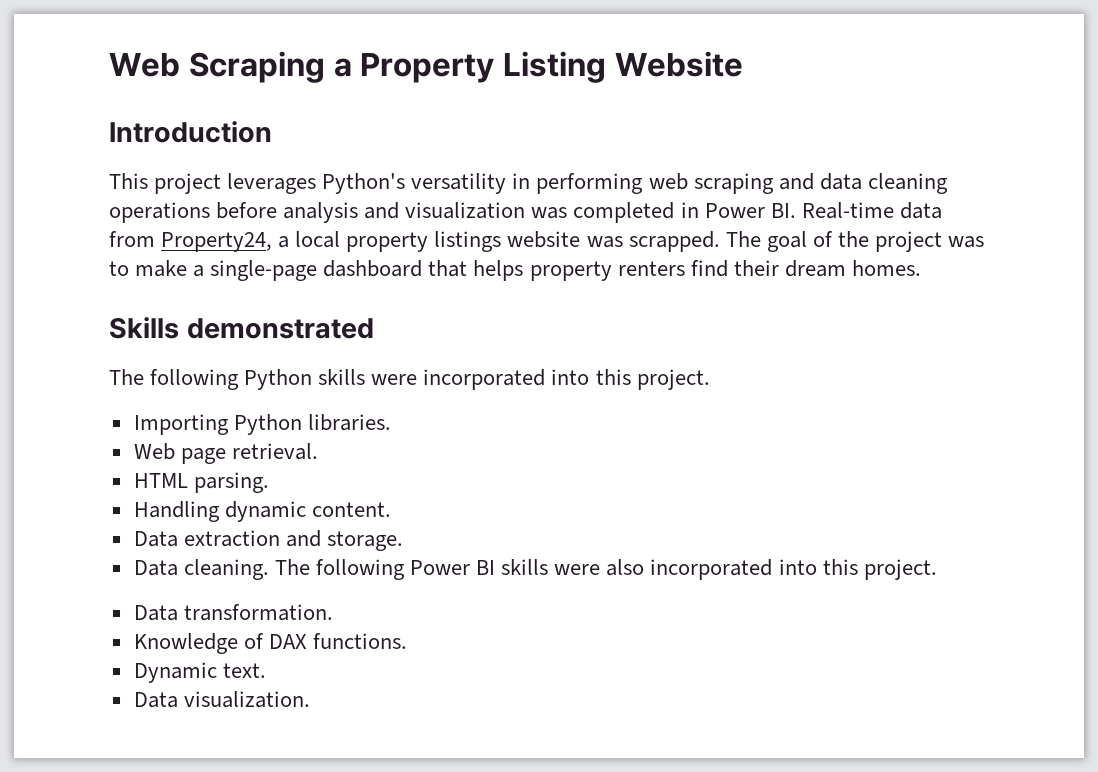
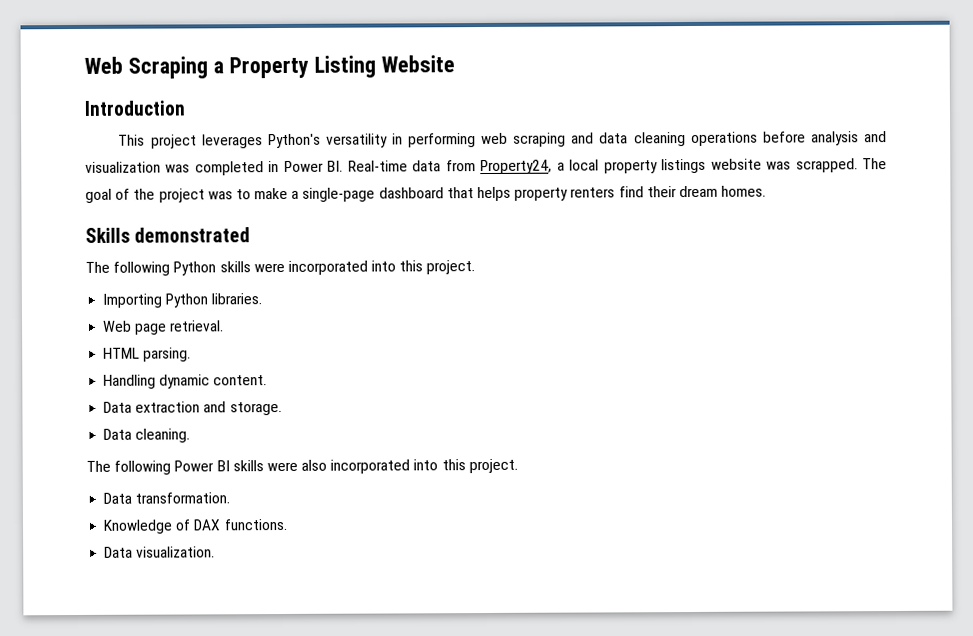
- Data cleaning. The following Power BI skills were also incorporated into this project.
+ Data cleaning.
+ The following Power BI skills were also incorporated into this project.
- Dynamic text.

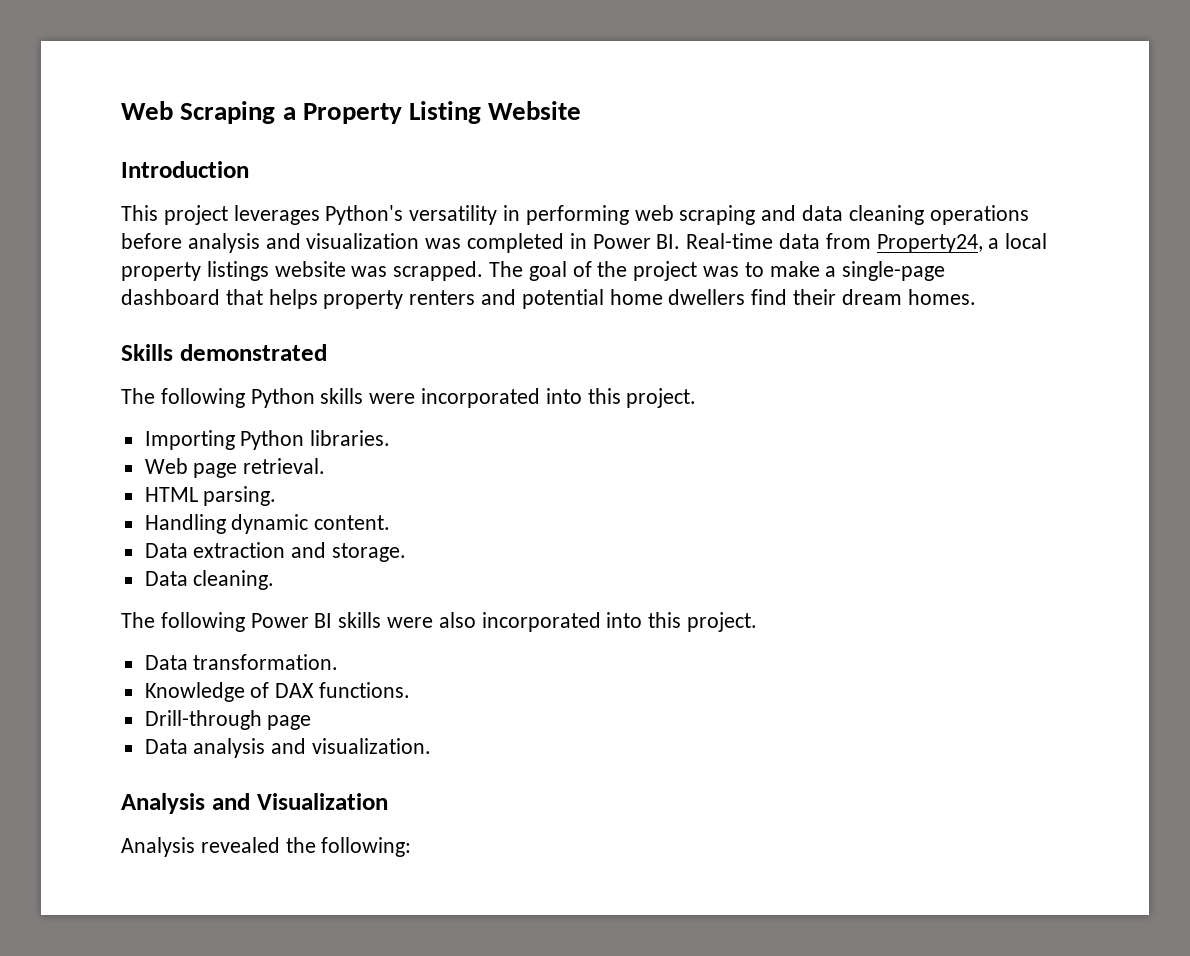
- The goal of the project was to make a single-page dashboard that helps property renters find their dream homes.
+ The goal of the project was to make a single-page dashboard that helps property renters and potential home dwellers find their dream homes.
- Data visualization.
+ Drill-through page
+ Data analysis and visualization.
+ Analysis and Visualization
+ Analysis revealed the following:

